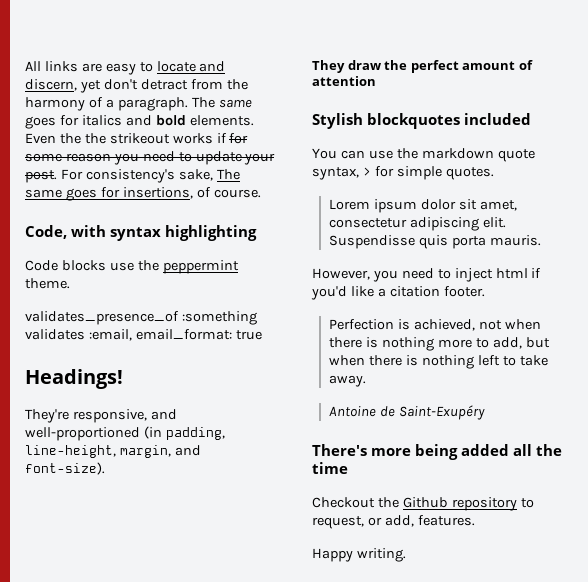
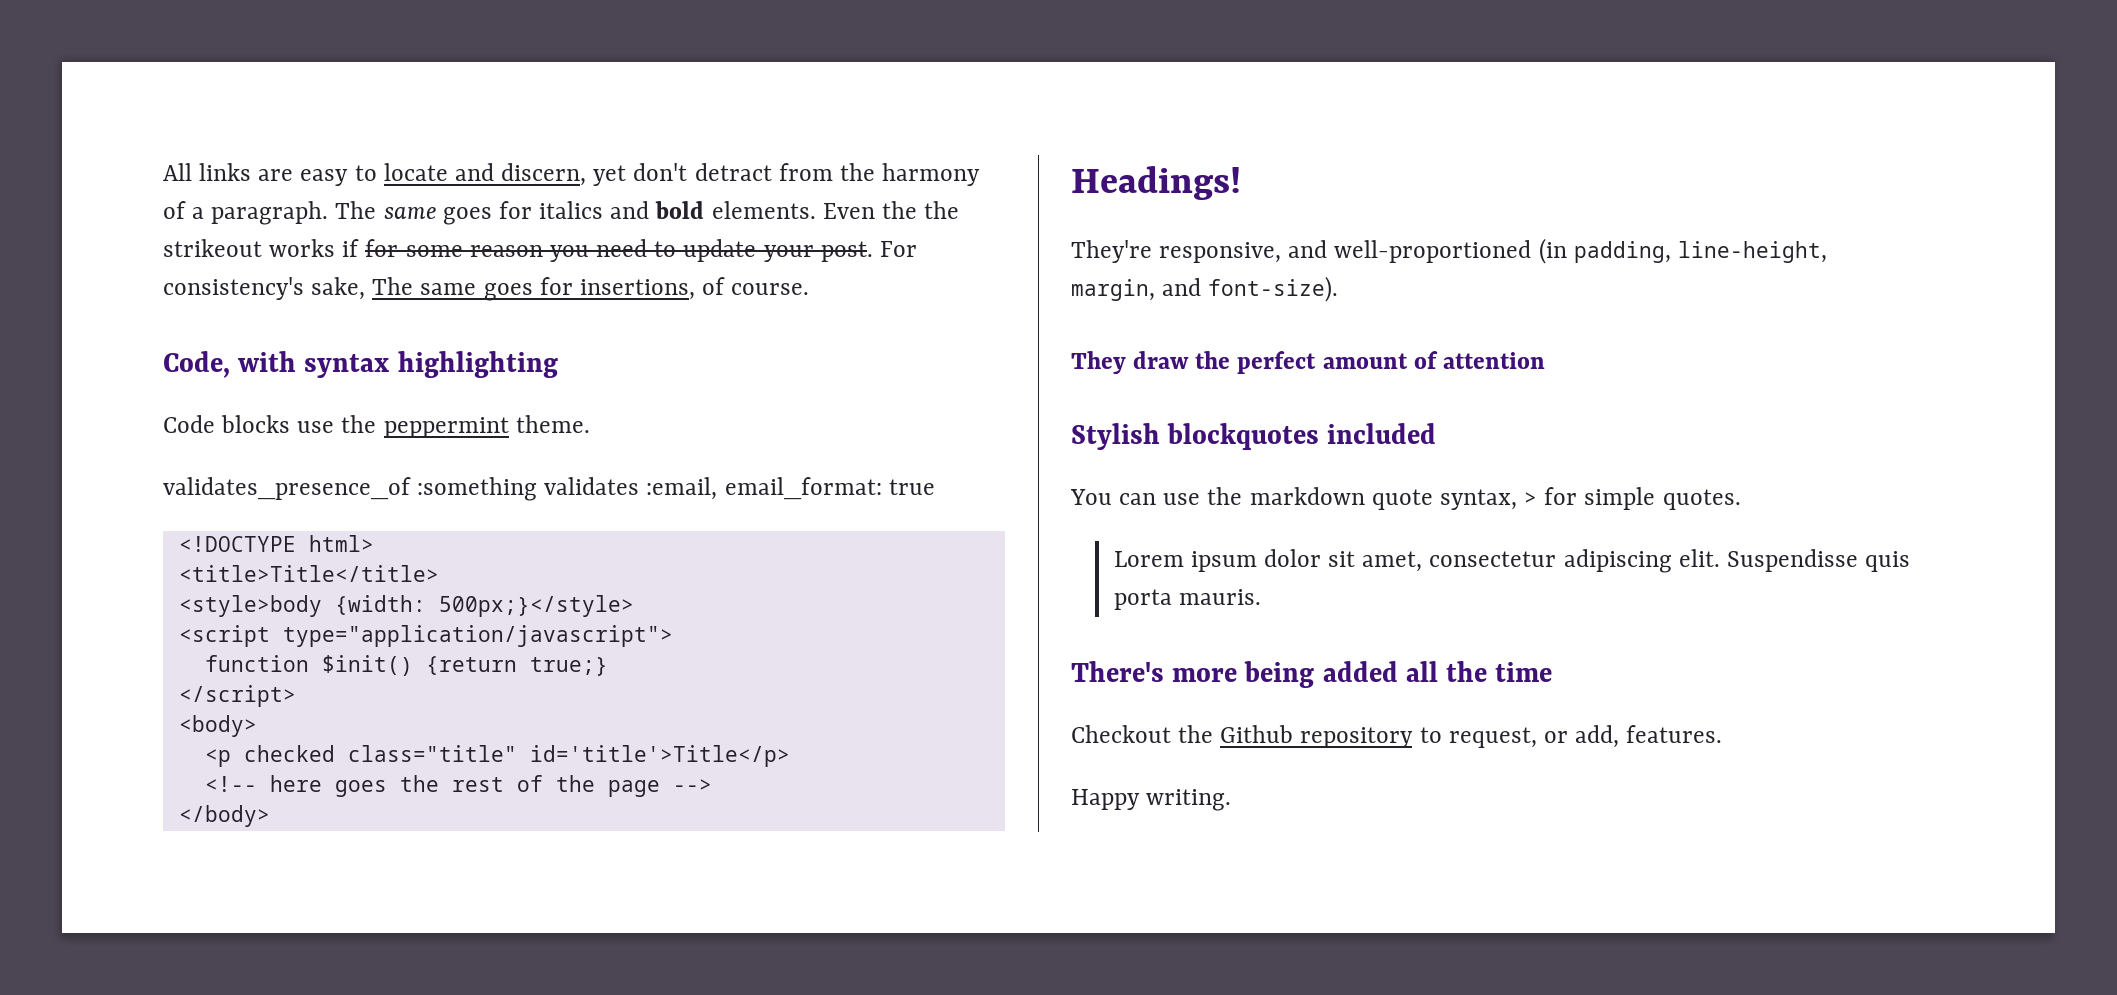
+ <!DOCTYPE html>
+ <title>Title</title>
+ <style>body {width: 500px;}</style>
+ <script type="application/javascript">
+ function $init() {return true;}
+ </script>
+ <body>
+ <p checked class="title" id='title'>Title</p>
+ <!-- here goes the rest of the page -->
+ </body>
- However, you need to inject html if you'd like a citation footer.
- Perfection is achieved, not when there is nothing more to add, but when there is nothing left to take away.
- Antoine de Saint-Exupéry

